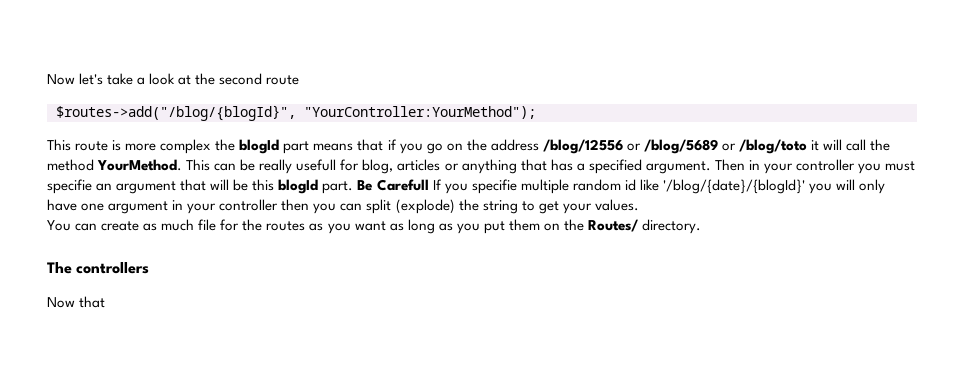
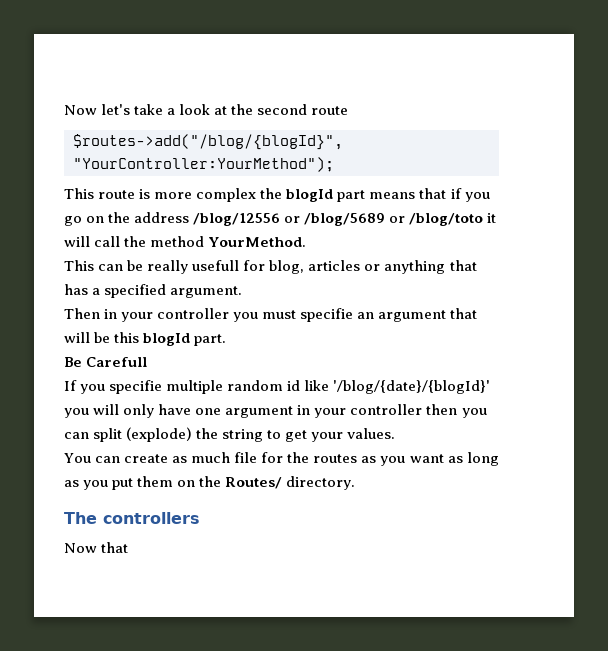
- This route is more complex the blogId part means that if you go on the address /blog/12556 or /blog/5689 or /blog/toto it will call the method YourMethod. This can be really usefull for blog, articles or anything that has a specified argument. Then in your controller you must specifie an argument that will be this blogId part. Be Carefull If you specifie multiple random id like '/blog/{date}/{blogId}' you will only have one argument in your controller then you can split (explode) the string to get your values.
+ This route is more complex the blogId part means that if you go on the address /blog/12556 or /blog/5689 or /blog/toto it will call the method YourMethod.
+ This can be really usefull for blog, articles or anything that has a specified argument.
+ Then in your controller you must specifie an argument that will be this blogId part.
+ Be Carefull
+ If you specifie multiple random id like '/blog/{date}/{blogId}' you will only have one argument in your controller then you can split (explode) the string to get your values.

